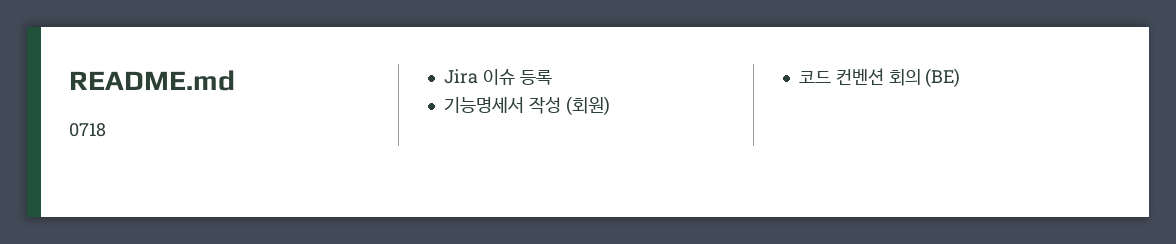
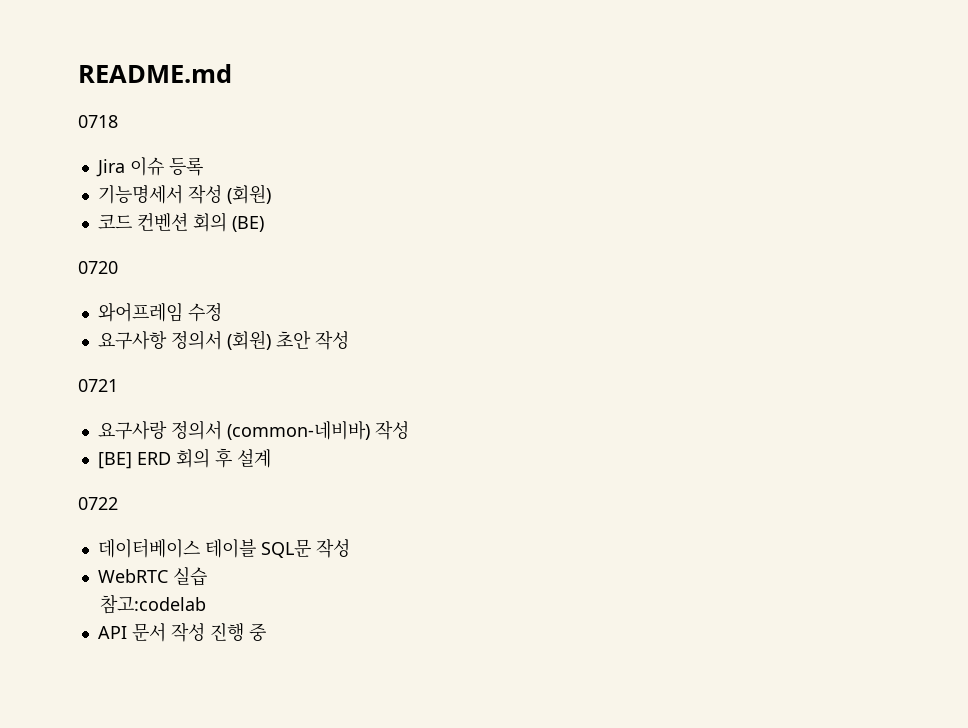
+ 0720
+ 와어프레임 수정
+ 요구사항 정의서 (회원) 초안 작성
+ 0721
+ 요구사랑 정의서 (common-네비바) 작성
+ [BE] ERD 회의 후 설계
+ 0722
+ 데이터베이스 테이블 SQL문 작성
+ WebRTC 실습
+ 참고:codelab
+ API 문서 작성 진행 중

